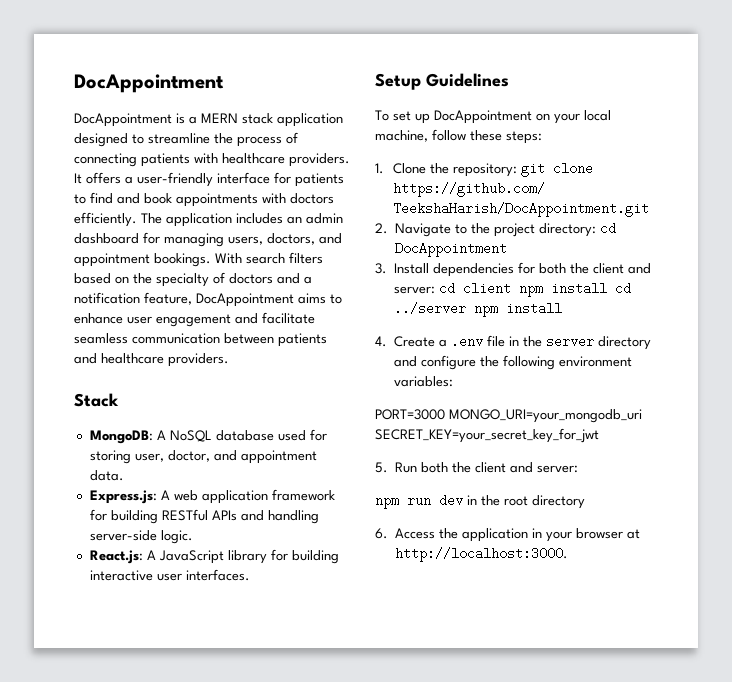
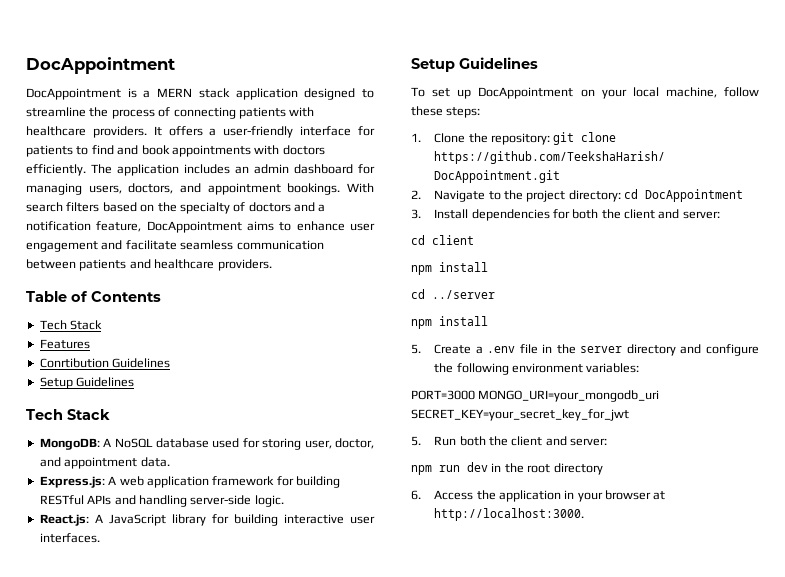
- Stack
+ Table of Contents
+ Tech Stack
+ Features
+ Conrtibution Guidelines
+ Setup Guidelines
+ Tech Stack
- 3. Install dependencies for both the client and server: cd client npm install cd ../server npm install
- 4. Create a .env file in the server directory and configure the following environment variables:
+ 3. Install dependencies for both the client and server:
+ cd client
+ npm install
+ cd ../server
+ npm install
+ 5. Create a .env file in the server directory and configure the following environment variables:

